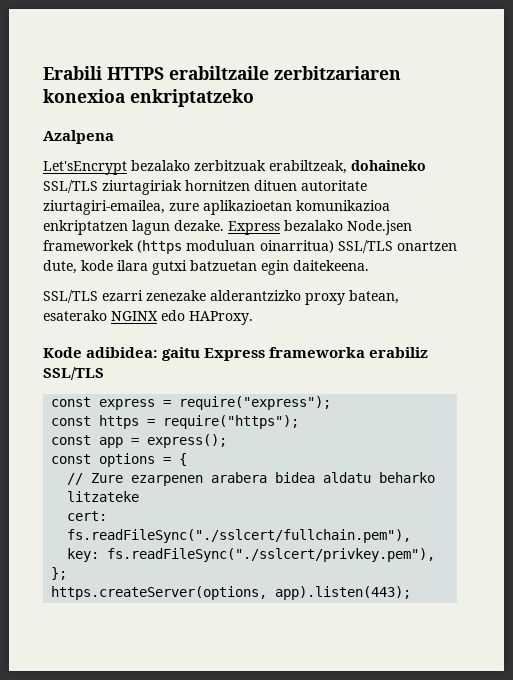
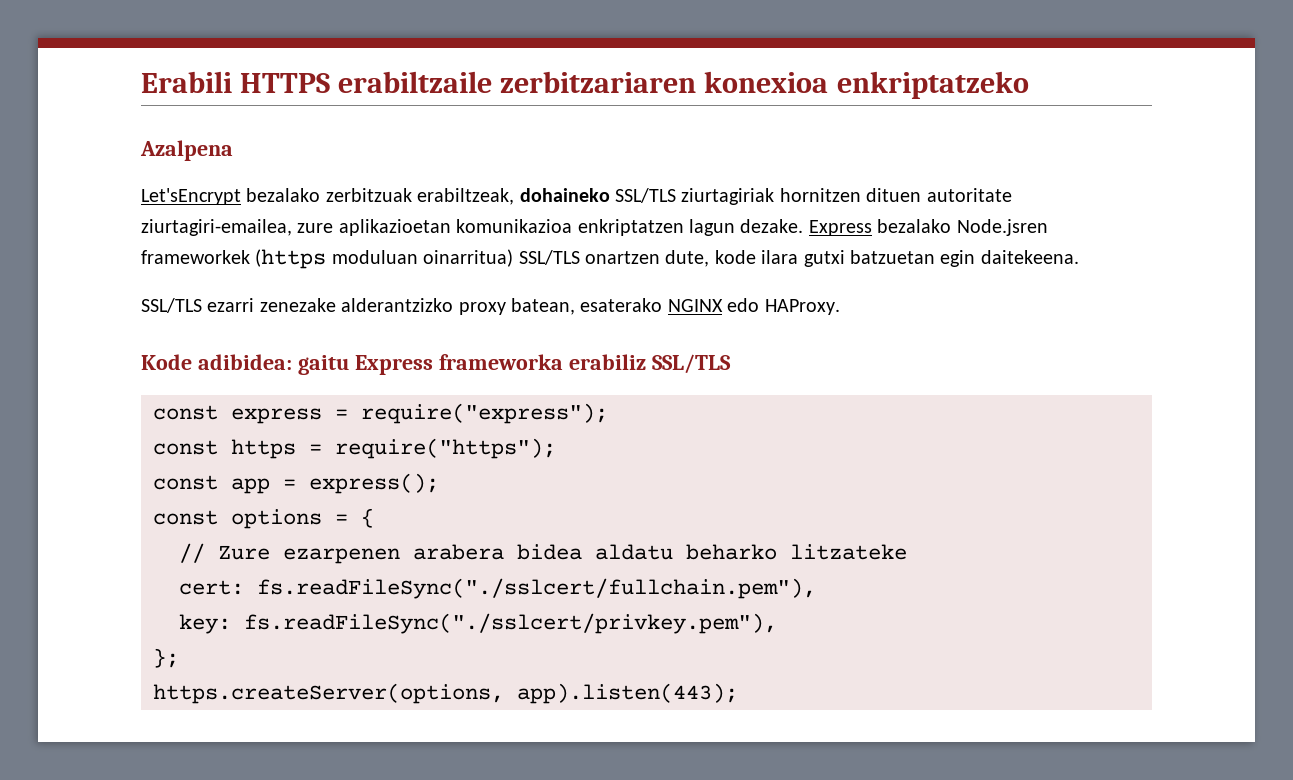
- Express bezalako Node.jsen frameworkek (https moduluan oinarritua) SSL/TLS onartzen dute, kode ilara gutxi batzuetan egin daitekeena.
+ Express bezalako Node.jsren frameworkek (https moduluan oinarritua) SSL/TLS onartzen dute, kode ilara gutxi batzuetan egin daitekeena.

